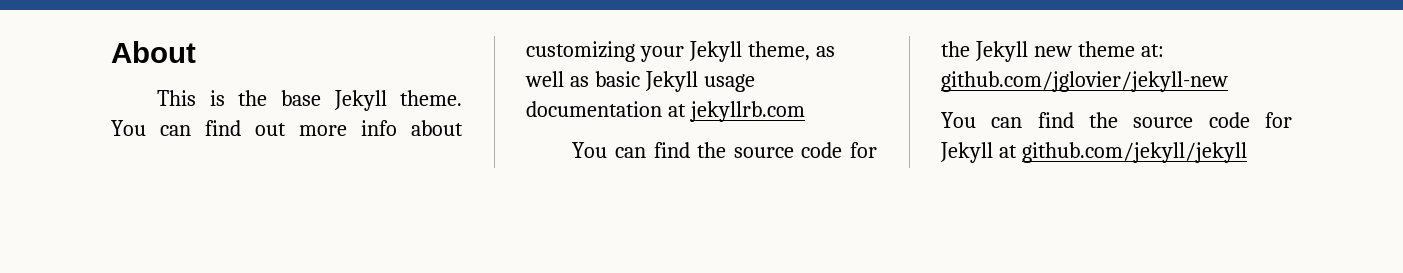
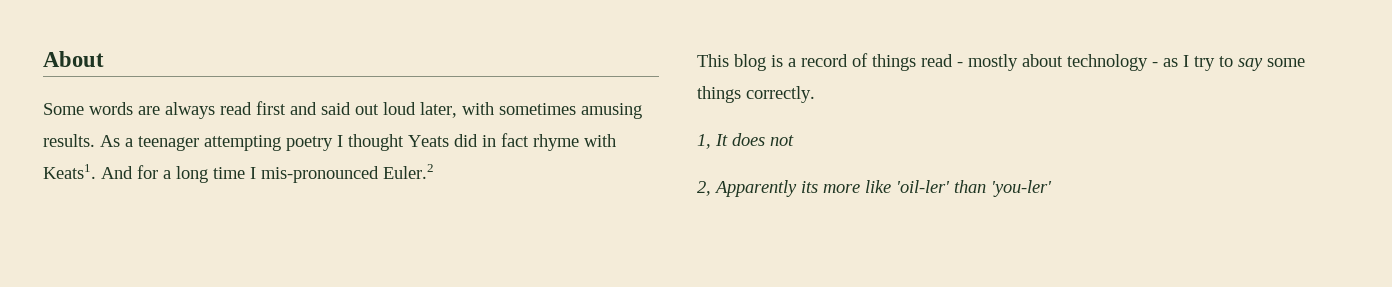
- This is the base Jekyll theme. You can find out more info about customizing your Jekyll theme, as well as basic Jekyll usage documentation at jekyllrb.com
- You can find the source code for the Jekyll new theme at: github.com/jglovier/jekyll-new
- You can find the source code for Jekyll at github.com/jekyll/jekyll
+ Some words are always read first and said out loud later, with sometimes amusing results. As a teenager attempting poetry I thought Yeats did in fact rhyme with Keats1. And for a long time I mis-pronounced Euler.2
+ This blog is a record of things read - mostly about technology - as I try to say some things correctly.
+ 1, It does not
+ 2, Apparently its more like 'oil-ler' than 'you-ler'

